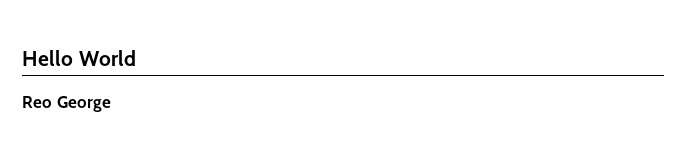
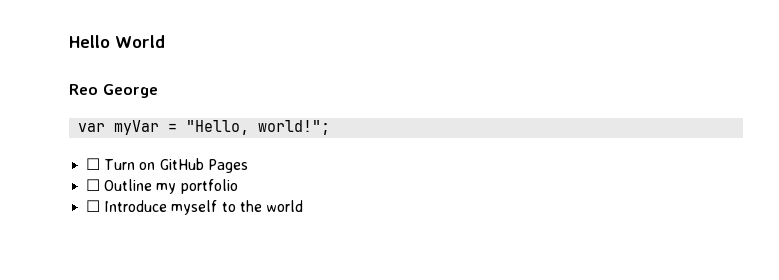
+ var myVar = "Hello, world!";
+ ☐ Turn on GitHub Pages
+ ☐ Outline my portfolio
+ ☐ Introduce myself to the world

